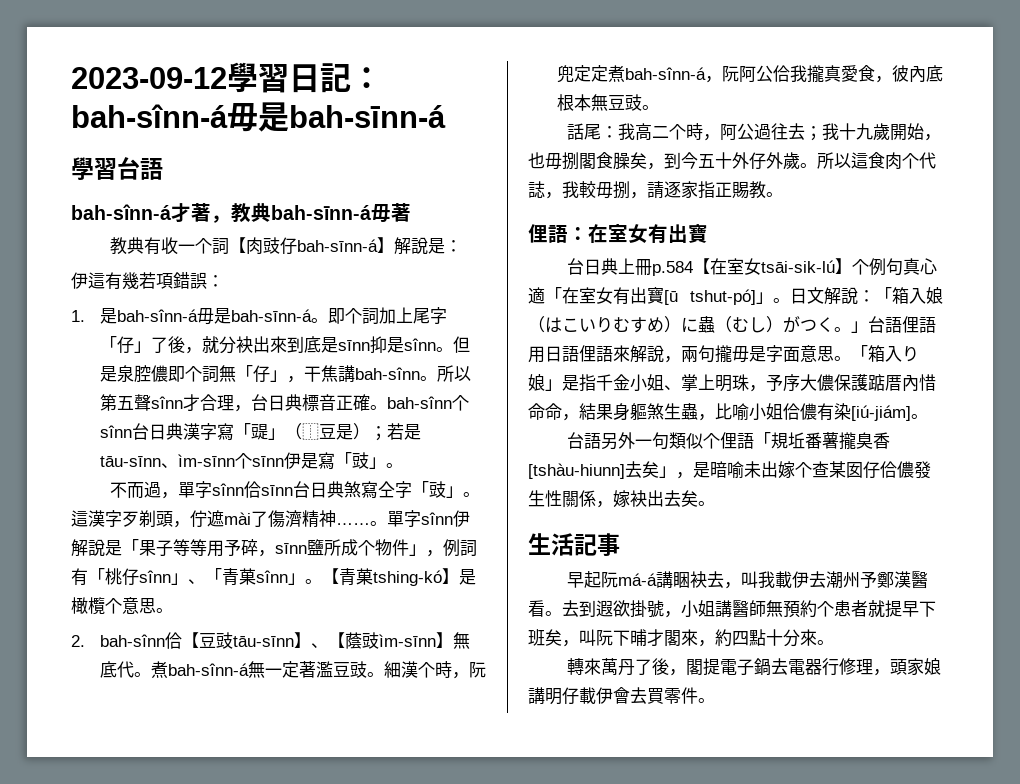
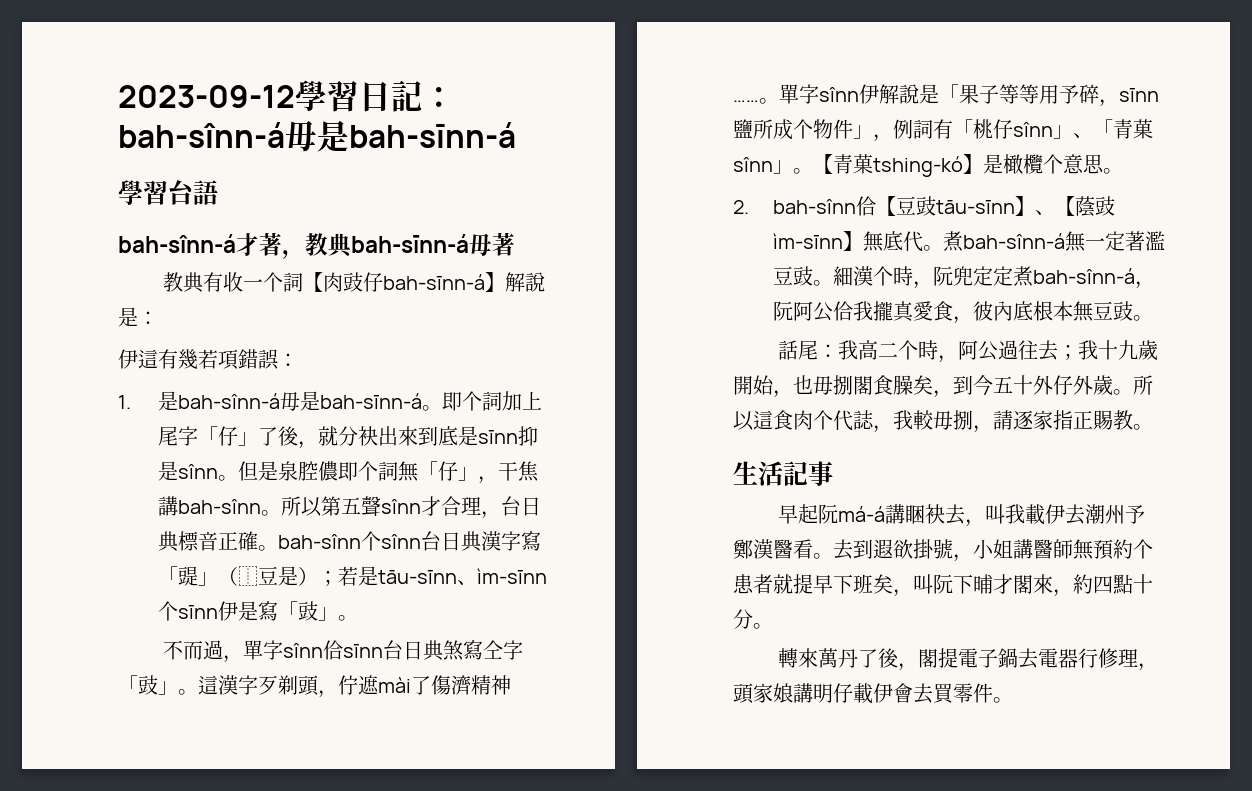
- 俚語：在室女有出寶
- 台日典上冊p.584【在室女tsāi-sik-lú】个例句真心適「在室女有出寶[ū tshut-pó]」。日文解說：「箱入娘（はこいりむすめ）に蟲（むし）がつく。」台語俚語用日語俚語來解說，兩句攏毋是字面意思。「箱入り娘」是指千金小姐、掌上明珠，予序大儂保護踮厝內惜命命，結果身軀煞生蟲，比喻小姐佮儂有染[iú-jiám]。
- 台語另外一句類似个俚語「規坵番薯攏臭香[tshàu-hiunn]去矣」，是暗喻未出嫁个查某囡仔佮儂發生性關係，嫁袂出去矣。
- 去到遐欲掛號，小姐講醫師無預約个患者就提早下班矣，叫阮下晡才閣來，約四點十分來。
+ 去到遐欲掛號，小姐講醫師無預約个患者就提早下班矣，叫阮下晡才閣來，約四點十分。

